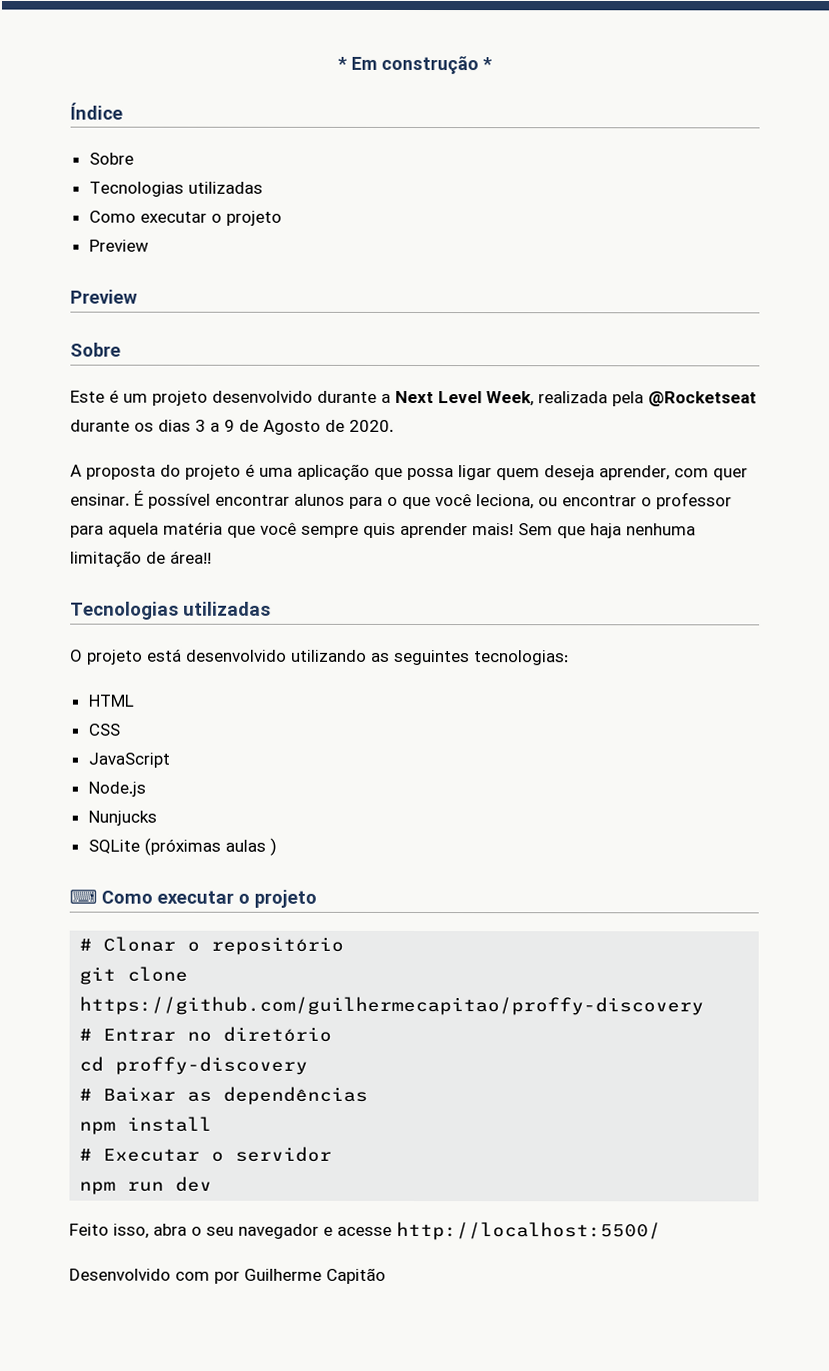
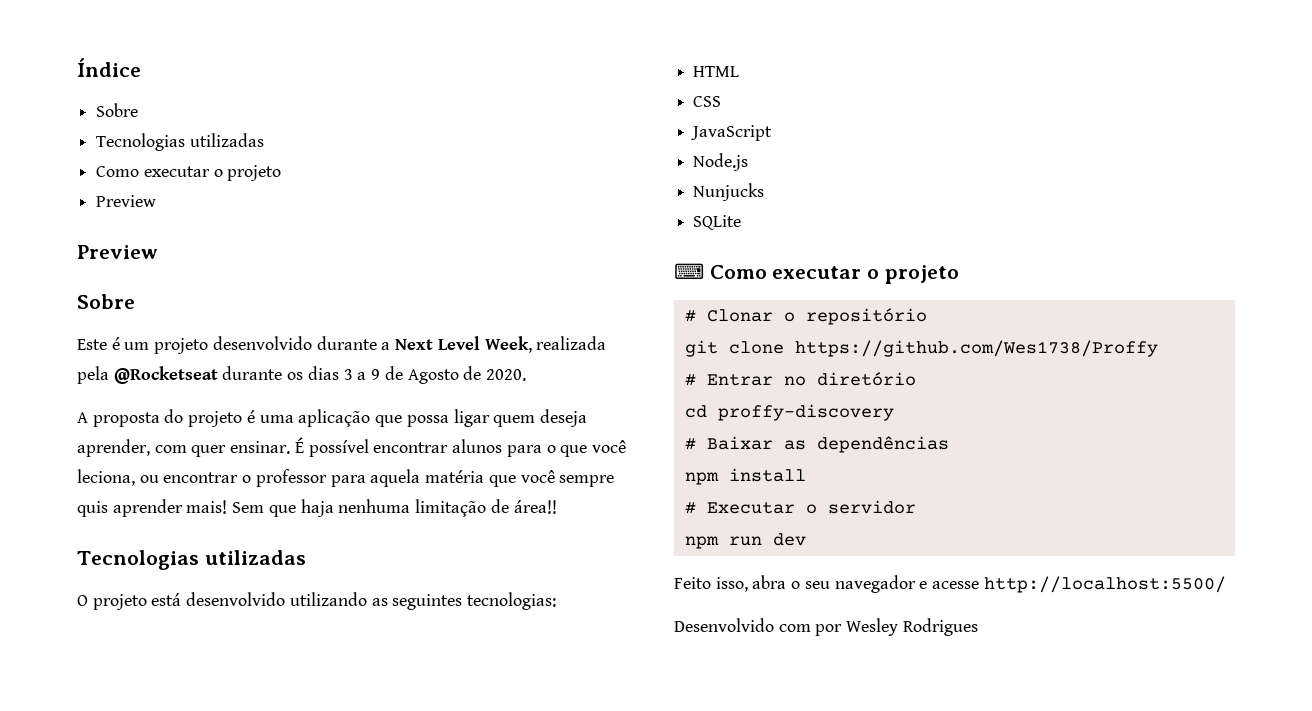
- * Em construção *
- SQLite (próximas aulas )
+ SQLite
- git clone https://github.com/guilhermecapitao/proffy-discovery
+ git clone https://github.com/Wes1738/Proffy
- Desenvolvido com por Guilherme Capitão
+ Desenvolvido com por Wesley Rodrigues

